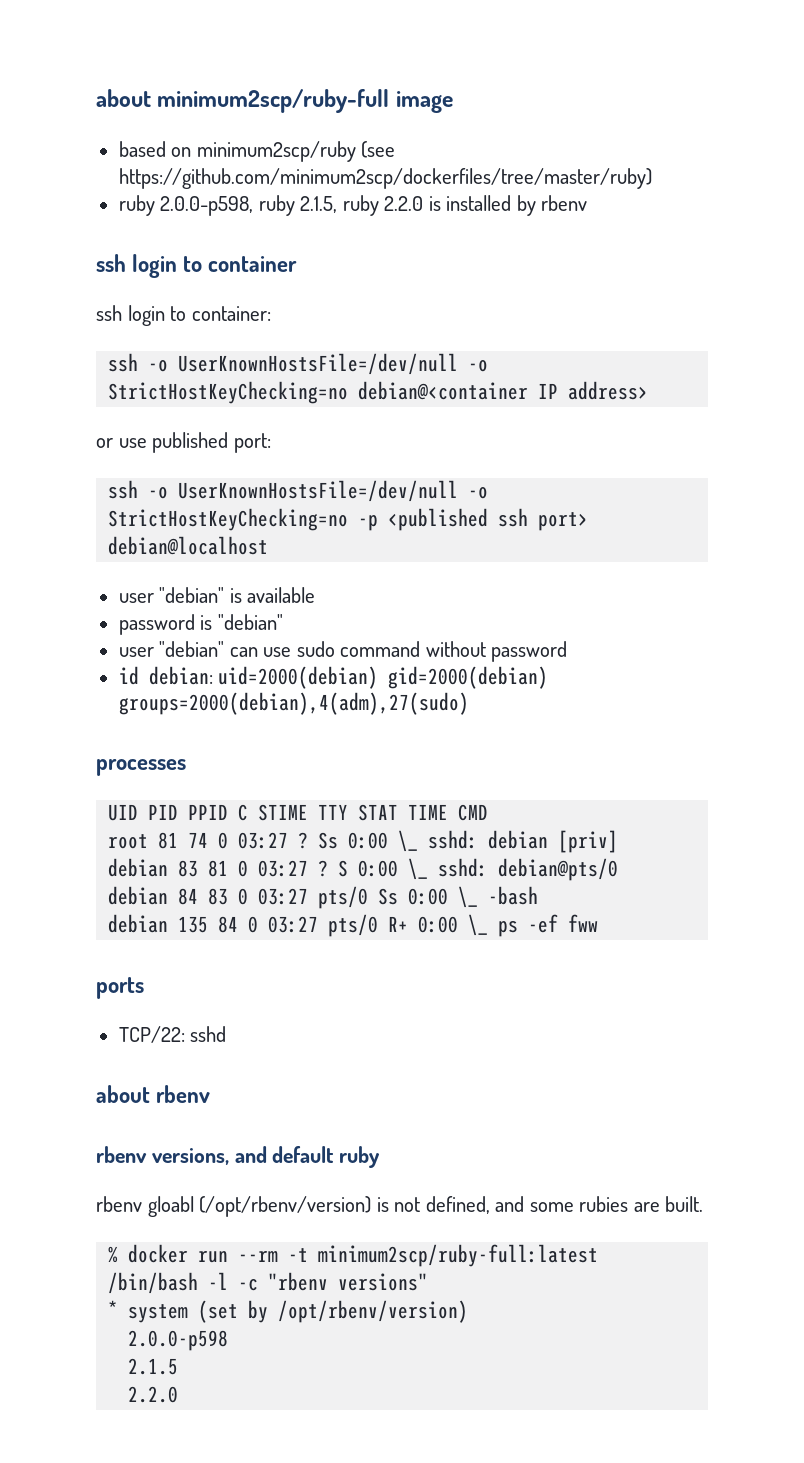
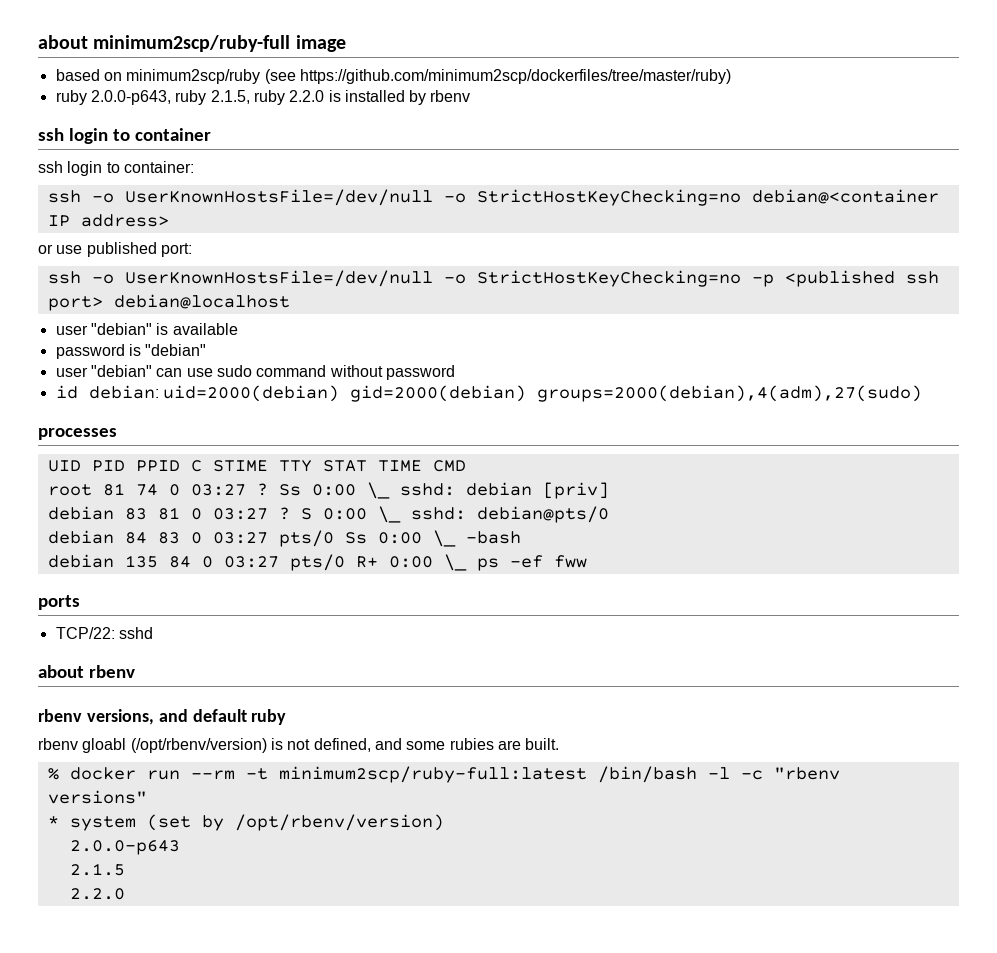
- ruby 2.0.0-p598, ruby 2.1.5, ruby 2.2.0 is installed by rbenv
+ ruby 2.0.0-p643, ruby 2.1.5, ruby 2.2.0 is installed by rbenv
- 2.0.0-p598
+ 2.0.0-p643

